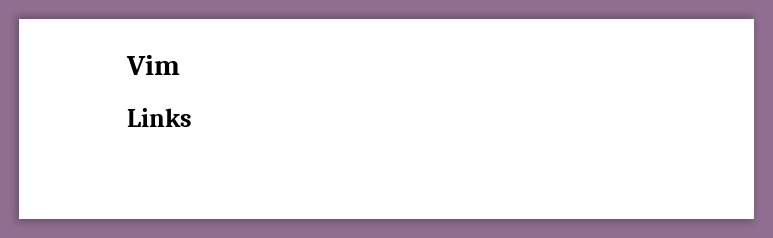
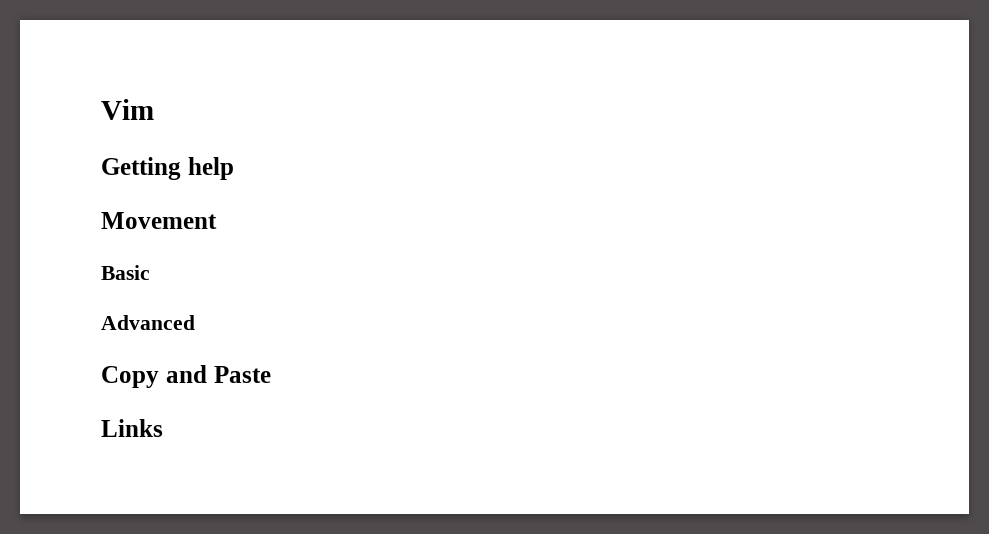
+ Getting help
+ Movement
+ Basic
+ Advanced
+ Copy and Paste

